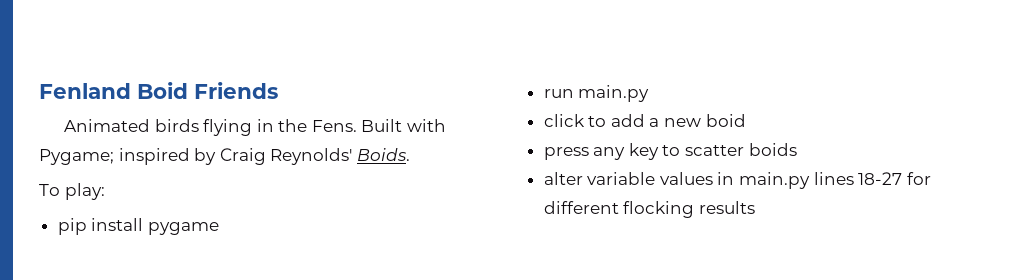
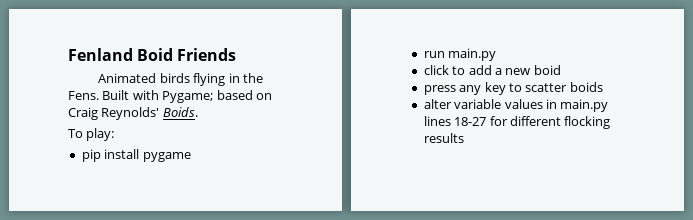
- Built with Pygame; inspired by Craig Reynolds' Boids.
+ Built with Pygame; based on Craig Reynolds' Boids.

